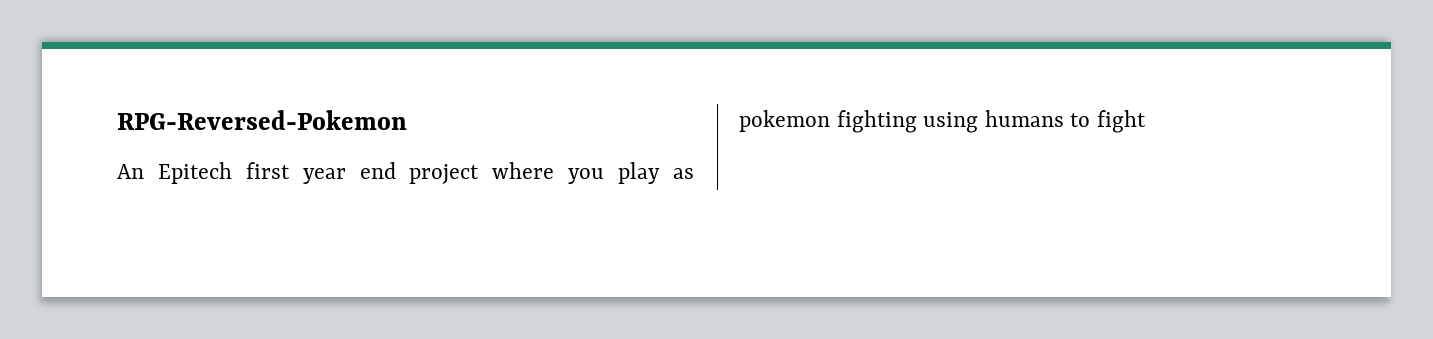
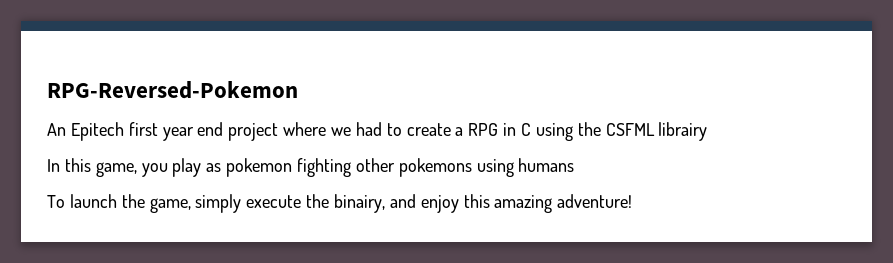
- An Epitech first year end project where you play as pokemon fighting using humans to fight
+ An Epitech first year end project where we had to create a RPG in C using the CSFML librairy
+ In this game, you play as pokemon fighting other pokemons using humans
+ To launch the game, simply execute the binairy, and enjoy this amazing adventure!

